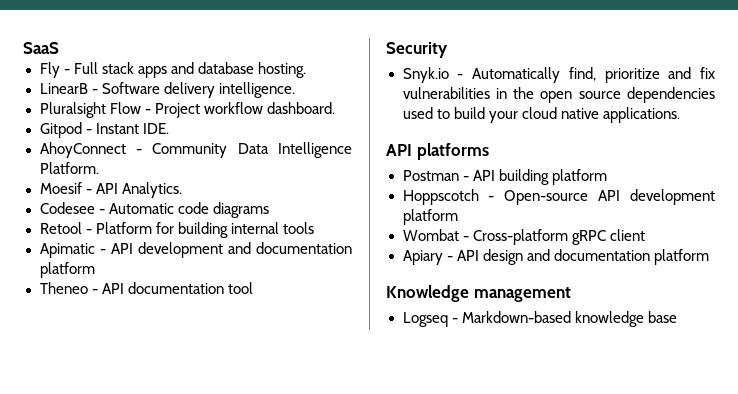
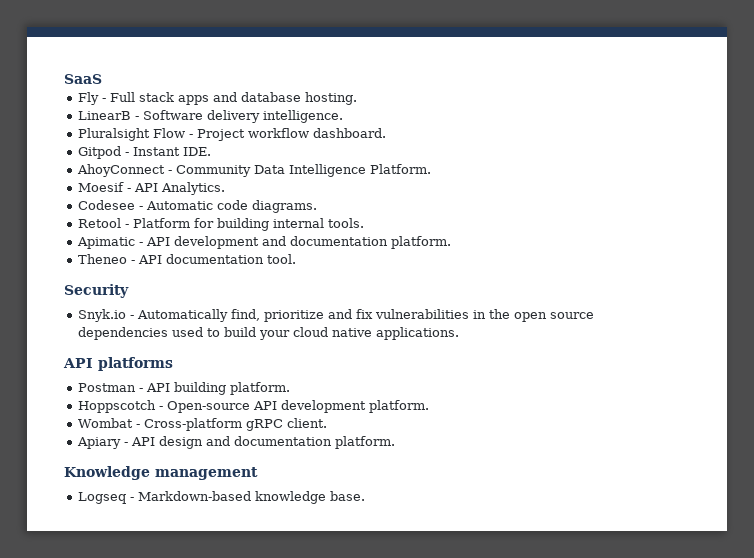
- Codesee - Automatic code diagrams
+ Codesee - Automatic code diagrams.
- Retool - Platform for building internal tools
+ Retool - Platform for building internal tools.
- Apimatic - API development and documentation platform
+ Apimatic - API development and documentation platform.
- Theneo - API documentation tool
+ Theneo - API documentation tool.
- Postman - API building platform
+ Postman - API building platform.
- Hoppscotch - Open-source API development platform
+ Hoppscotch - Open-source API development platform.
- Wombat - Cross-platform gRPC client
+ Wombat - Cross-platform gRPC client.
- Apiary - API design and documentation platform
+ Apiary - API design and documentation platform.
- Logseq - Markdown-based knowledge base
+ Logseq - Markdown-based knowledge base.

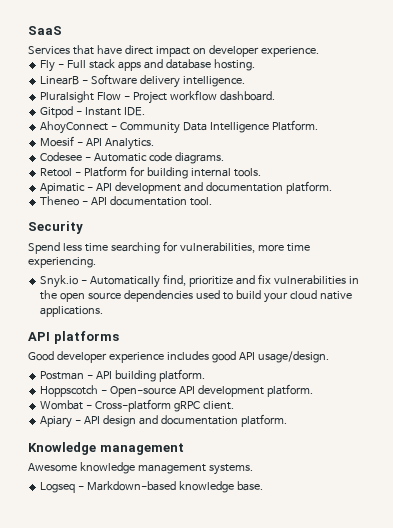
+ Services that have direct impact on developer experience.
+ Spend less time searching for vulnerabilities, more time experiencing.
+ Good developer experience includes good API usage/design.
+ Awesome knowledge management systems.

